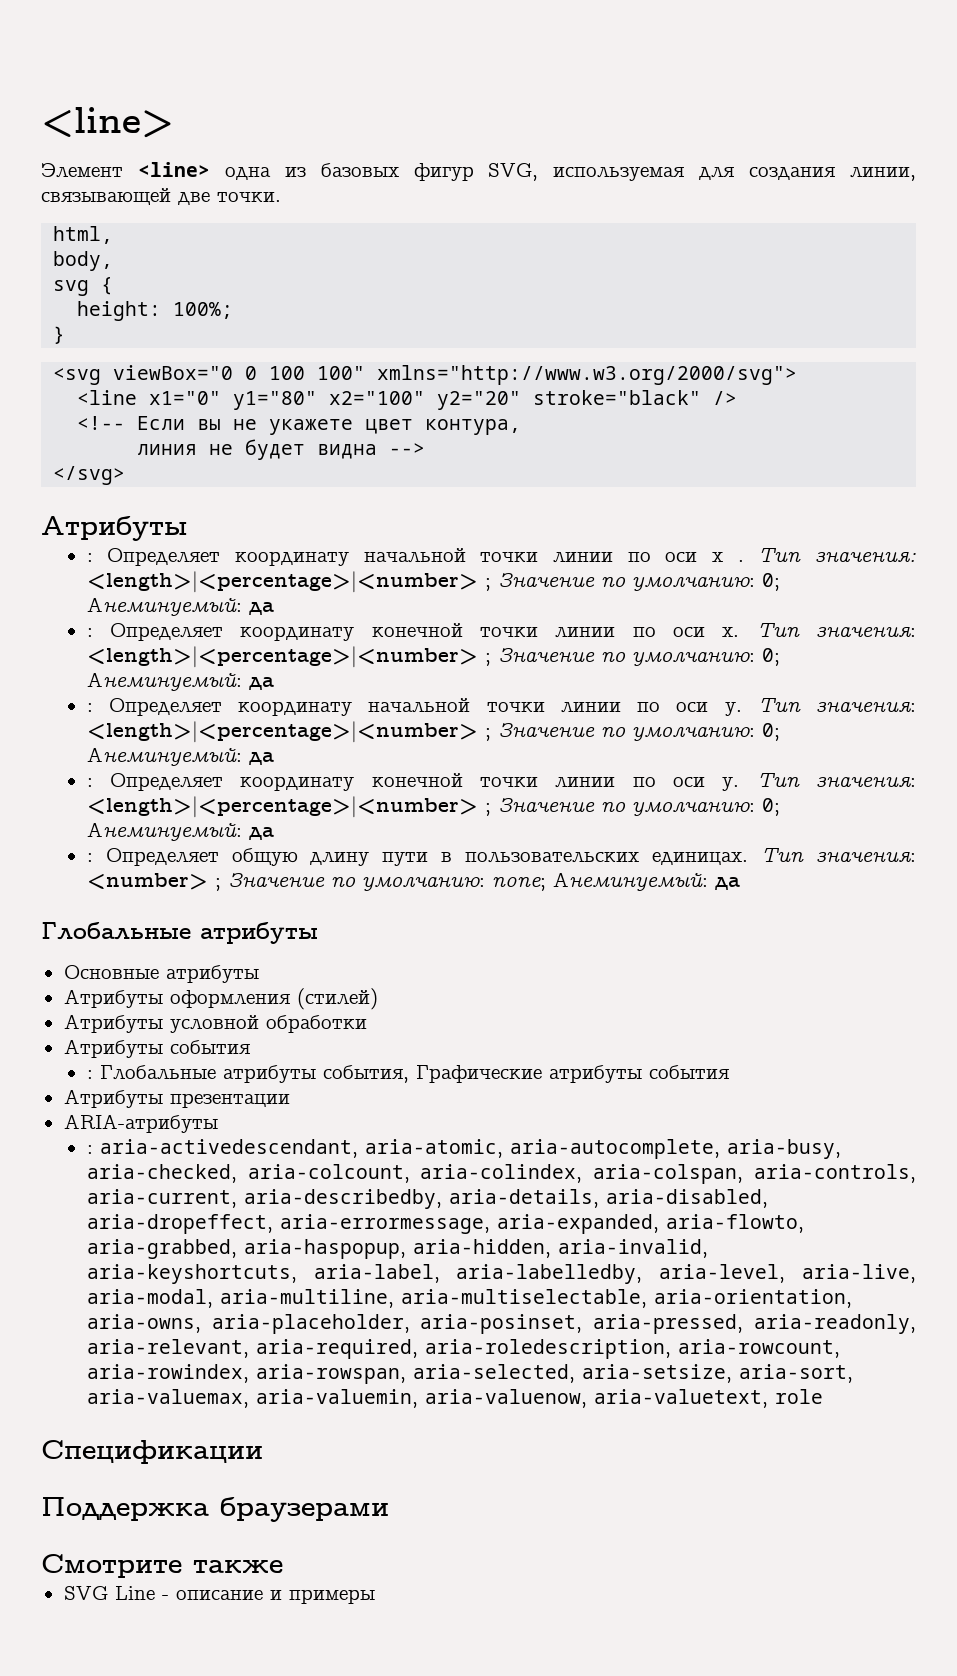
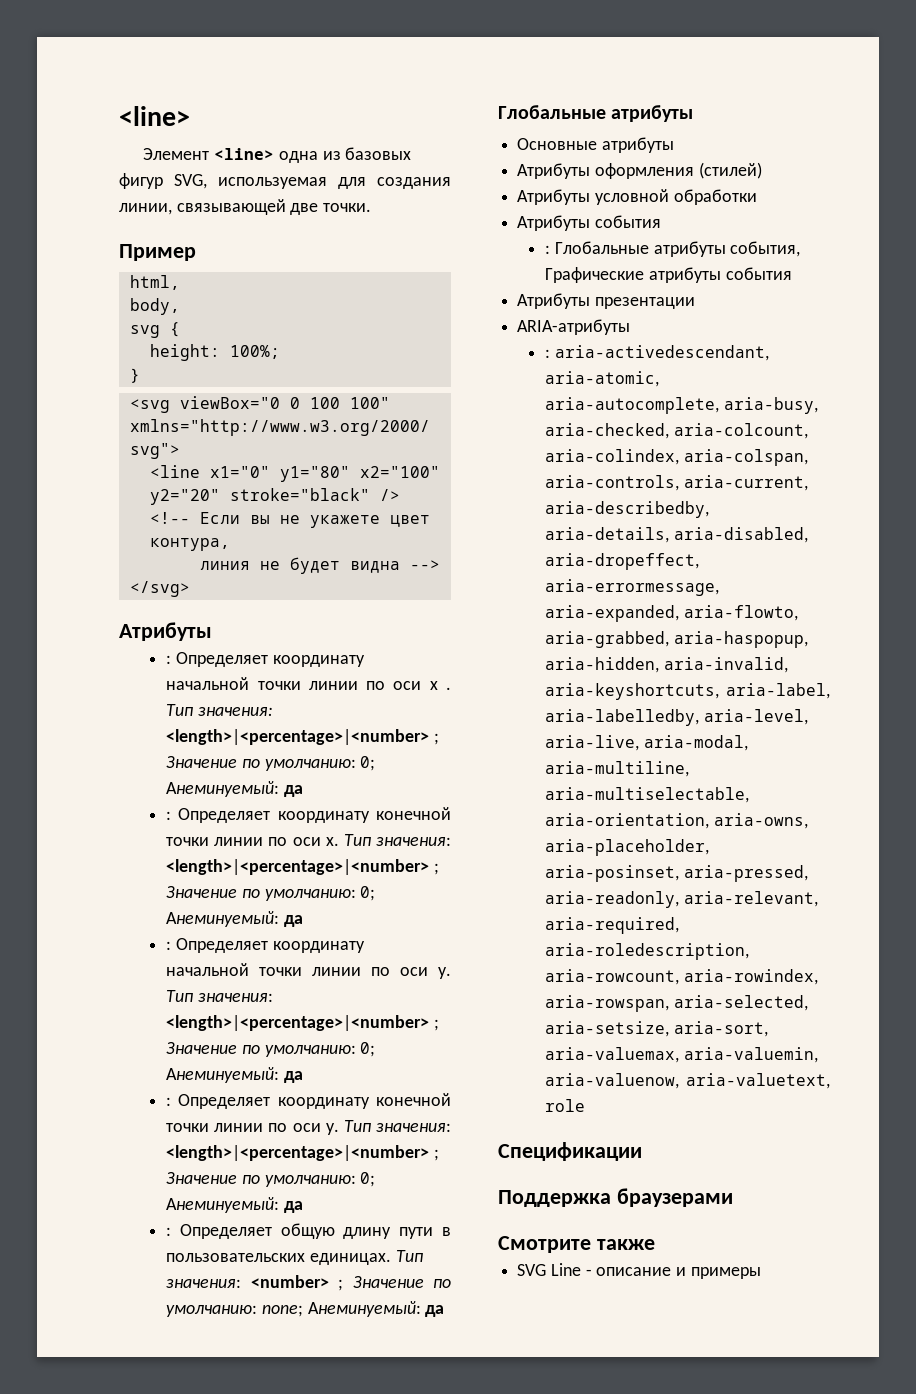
+ Пример

